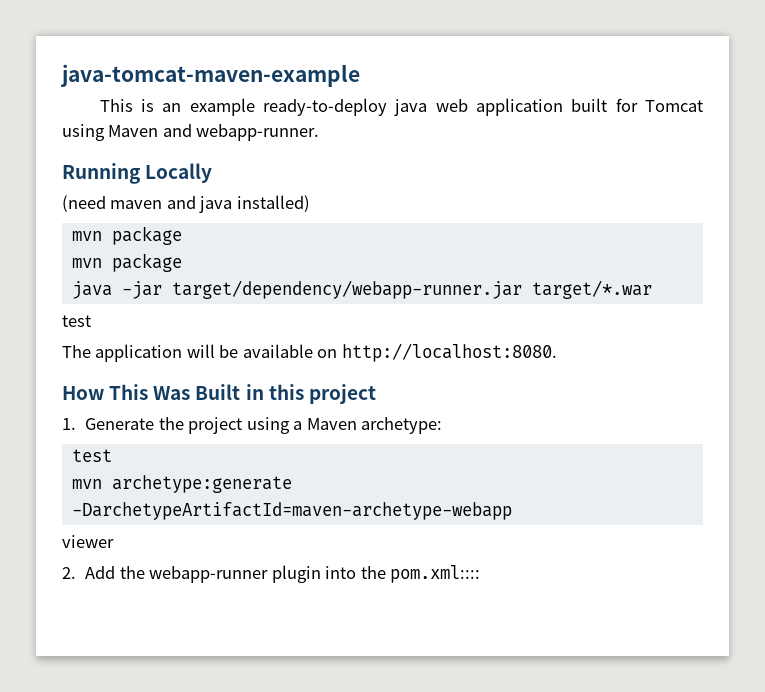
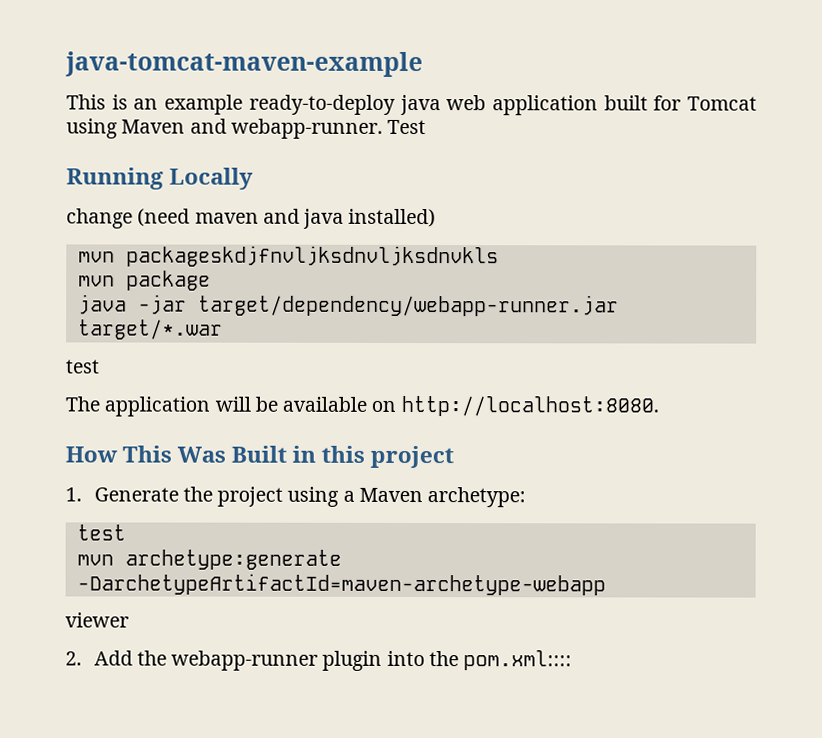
+ Test
- (need maven and java installed)
- mvn package
+ change (need maven and java installed)
+ mvn packageskdjfnvljksdnvljksdnvkls

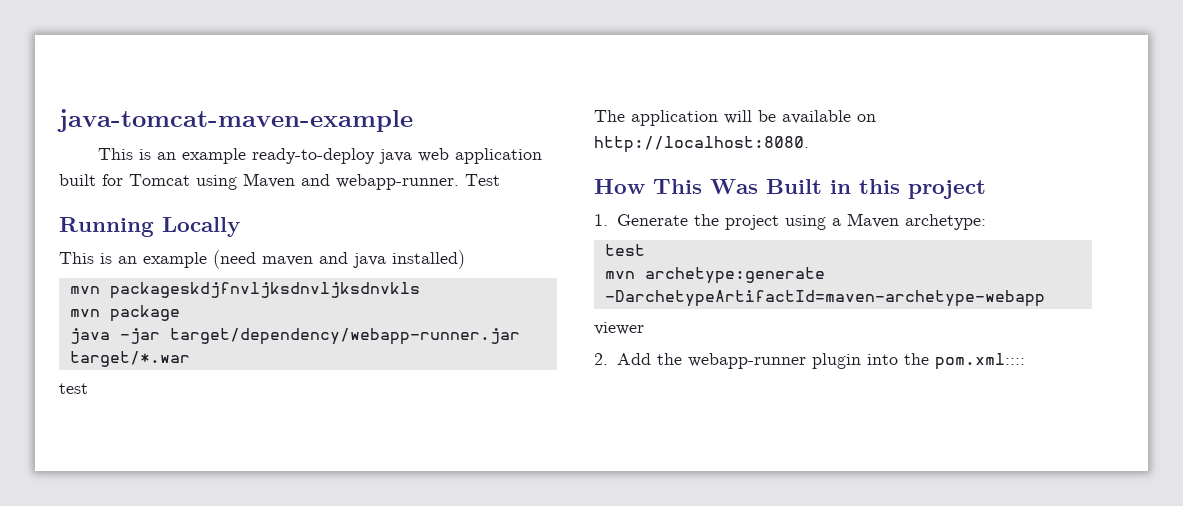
- change (need maven and java installed)
+ This is an example (need maven and java installed)

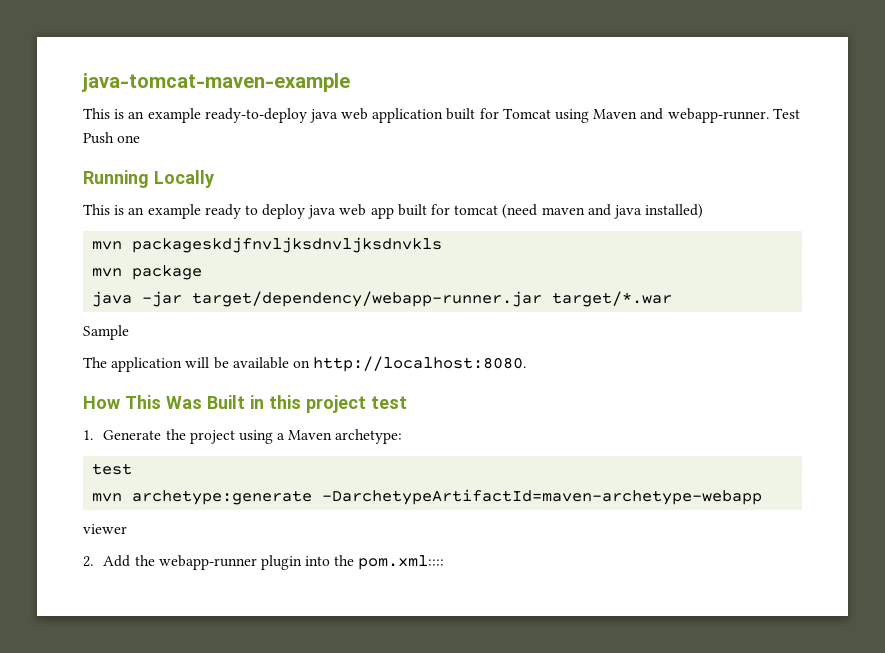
- Test
+ Test Push one
- This is an example (need maven and java installed)
+ This is an example ready to deploy java web app built for tomcat (need maven and java installed)
  java -jar target/dependency/webapp-runner.jar target/*.war
- test
+ Sample
- How This Was Built in this project
+ How This Was Built in this project test

